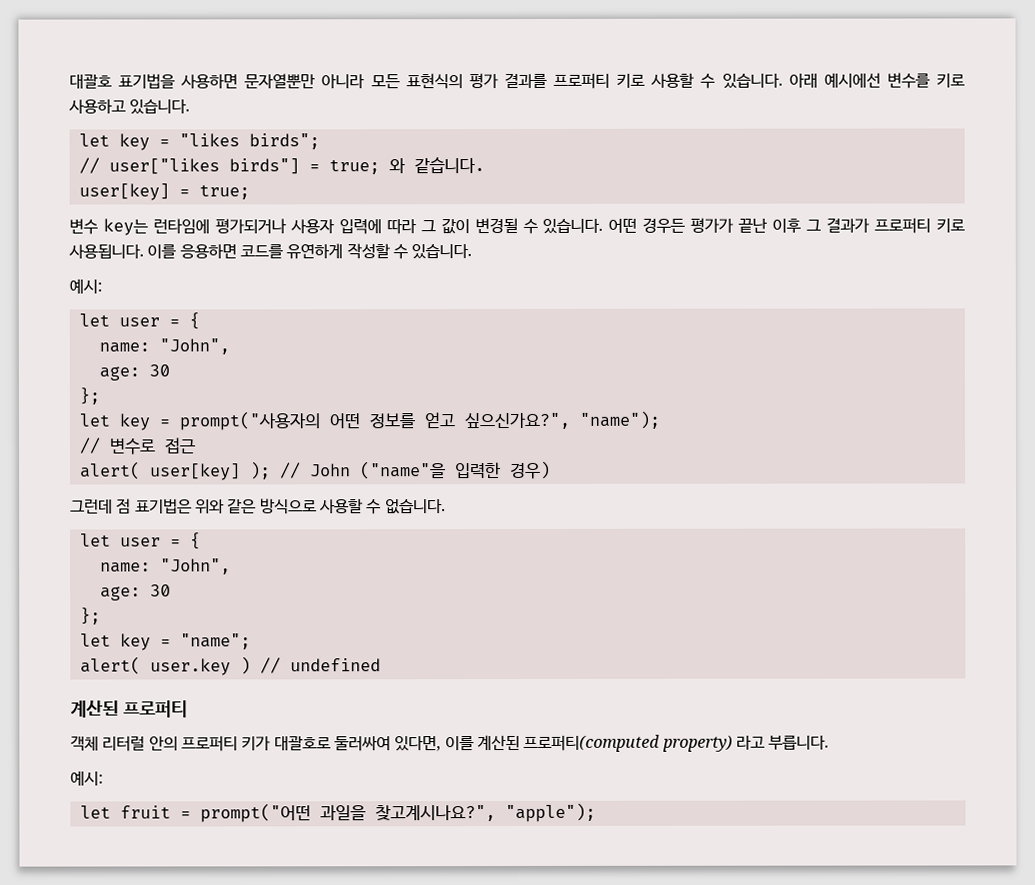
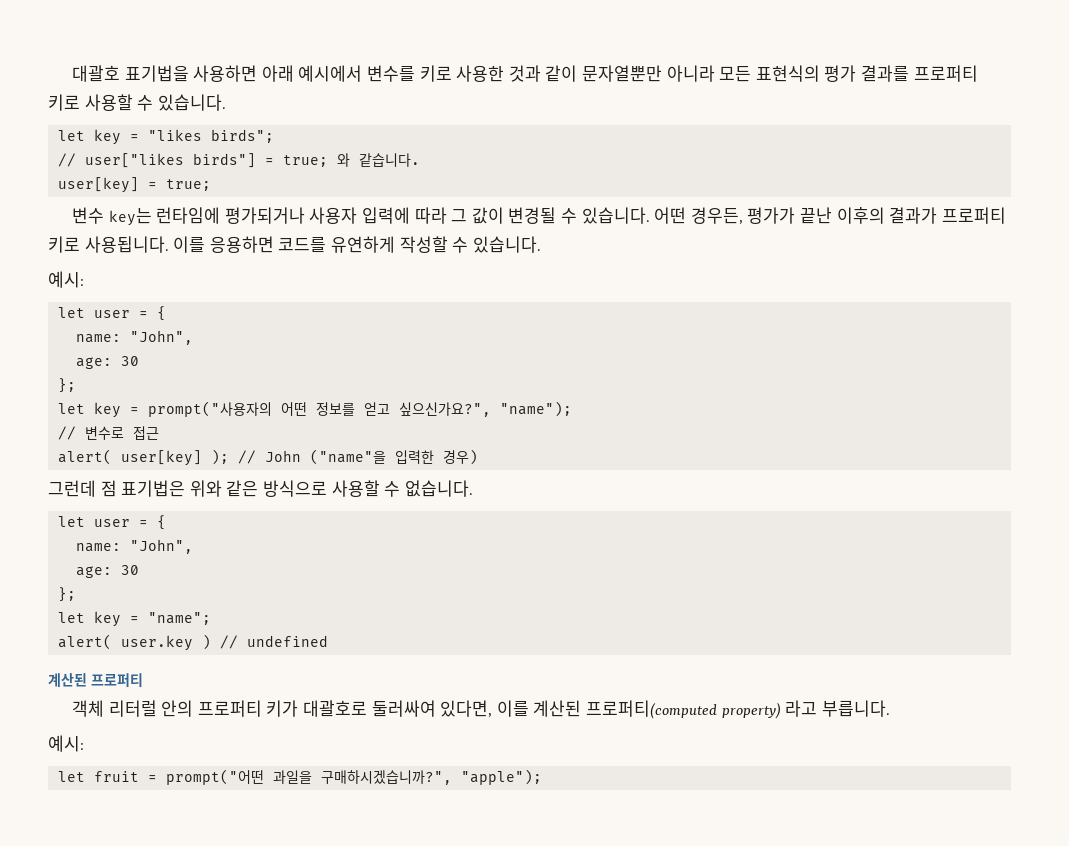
- 대괄호 표기법을 사용하면 문자열뿐만 아니라 모든 표현식의 평가 결과를 프로퍼티 키로 사용할 수 있습니다. 아래 예시에선 변수를 키로 사용하고 있습니다.
+ 대괄호 표기법을 사용하면 아래 예시에서 변수를 키로 사용한 것과 같이 문자열뿐만 아니라 모든 표현식의 평가 결과를 프로퍼티 키로 사용할 수 있습니다.
- 어떤 경우든 평가가 끝난 이후 그 결과가 프로퍼티 키로 사용됩니다.
+ 어떤 경우든, 평가가 끝난 이후의 결과가 프로퍼티 키로 사용됩니다.
- let fruit = prompt("어떤 과일을 찾고계시나요?", "apple");
+ let fruit = prompt("어떤 과일을 구매하시겠습니까?", "apple");

